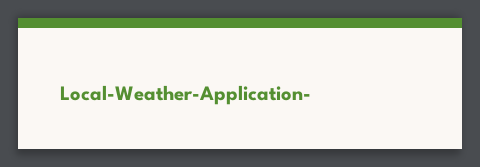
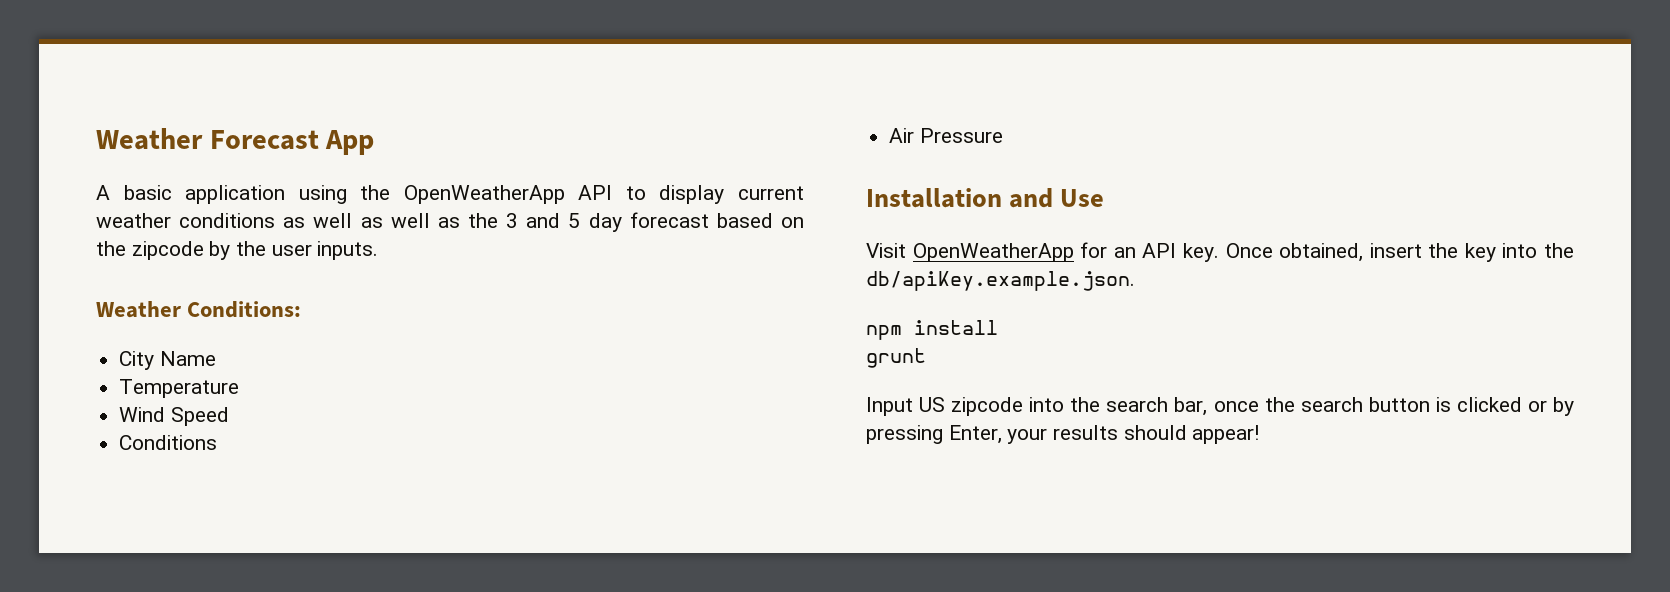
- Local-Weather-Application-
+ Weather Forecast App
+ A basic application using the OpenWeatherApp API to display current weather conditions as well as well as the 3 and 5 day forecast based on the zipcode by the user inputs.
+ Weather Conditions:
+ City Name
+ Temperature
+ Wind Speed
+ Conditions
+ Air Pressure
+ Installation and Use
+ Visit OpenWeatherApp for an API key. Once obtained, insert the key into the db/apiKey.example.json.
+ npm install
+ grunt
+ Input US zipcode into the search bar, once the search button is clicked or by pressing Enter, your results should appear!

